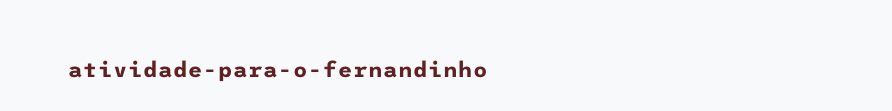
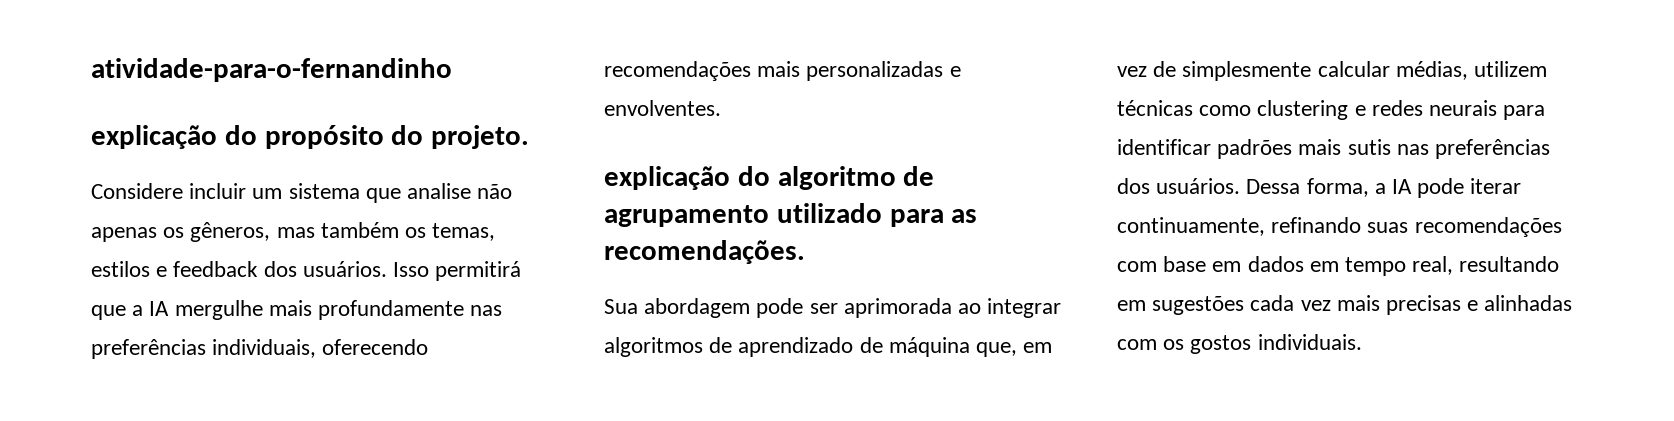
+ explicação do propósito do projeto.
+ Considere incluir um sistema que analise não apenas os gêneros, mas também os temas, estilos e feedback dos usuários. Isso permitirá que a IA mergulhe mais profundamente nas preferências individuais, oferecendo recomendações mais personalizadas e envolventes.
+ explicação do algoritmo de agrupamento utilizado para as recomendações.
+ Sua abordagem pode ser aprimorada ao integrar algoritmos de aprendizado de máquina que, em vez de simplesmente calcular médias, utilizem técnicas como clustering e redes neurais para identificar padrões mais sutis nas preferências dos usuários. Dessa forma, a IA pode iterar continuamente, refinando suas recomendações com base em dados em tempo real, resultando em sugestões cada vez mais precisas e alinhadas com os gostos individuais.

